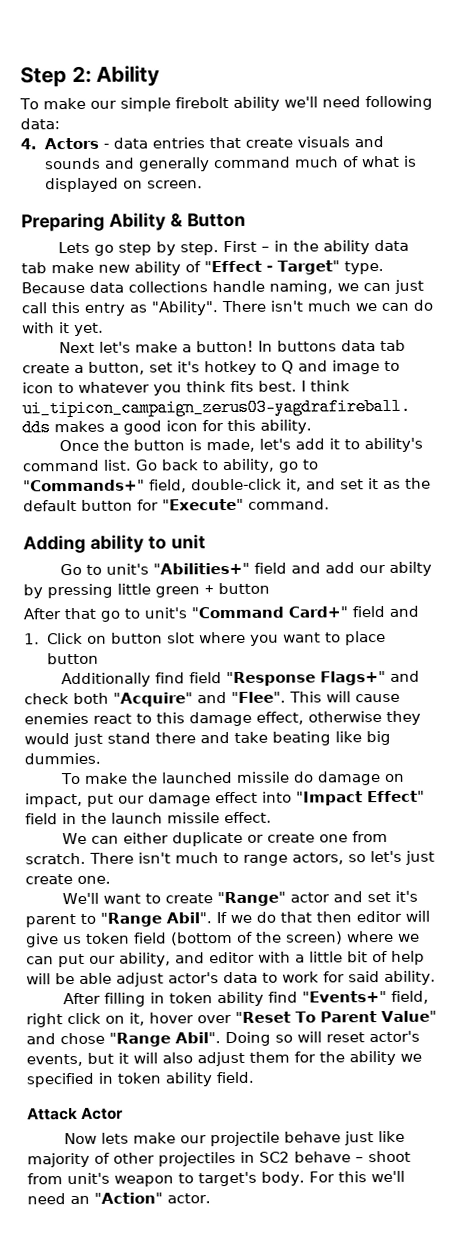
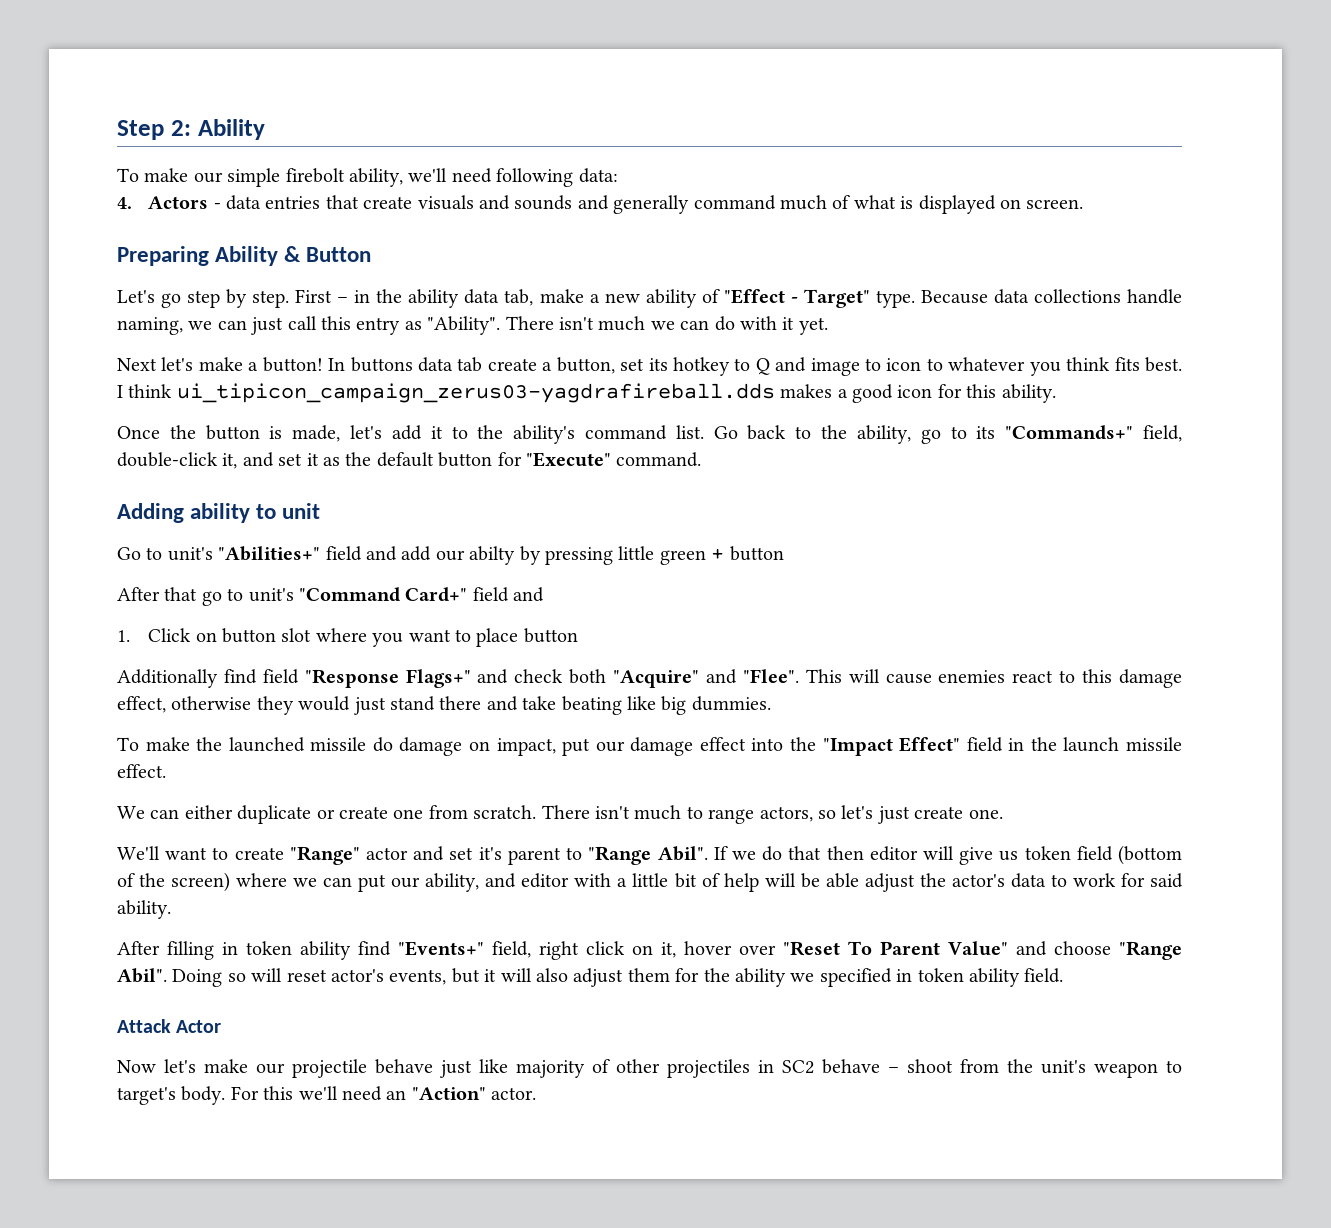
- To make our simple firebolt ability we'll need following data:
+ To make our simple firebolt ability, we'll need following data:
- Lets go step by step.
+ Let's go step by step.
- First – in the ability data tab make new ability of "Effect - Target" type.
+ First – in the ability data tab, make a new ability of "Effect - Target" type.
- In buttons data tab create a button, set it's hotkey to Q and image to icon to whatever you think fits best.
+ In buttons data tab create a button, set its hotkey to Q and image to icon to whatever you think fits best.
- Once the button is made, let's add it to ability's command list.
+ Once the button is made, let's add it to the ability's command list.
- Go back to ability, go to "Commands+" field, double-click it, and set it as the default button for "Execute" command.
+ Go back to the ability, go to its "Commands+" field, double-click it, and set it as the default button for "Execute" command.
- To make the launched missile do damage on impact, put our damage effect into "Impact Effect" field in the launch missile effect.
+ To make the launched missile do damage on impact, put our damage effect into the "Impact Effect" field in the launch missile effect.
- If we do that then editor will give us token field (bottom of the screen) where we can put our ability, and editor with a little bit of help will be able adjust actor's data to work for said ability.
+ If we do that then editor will give us token field (bottom of the screen) where we can put our ability, and editor with a little bit of help will be able adjust the actor's data to work for said ability.
- After filling in token ability find "Events+" field, right click on it, hover over "Reset To Parent Value" and chose "Range Abil".
+ After filling in token ability find "Events+" field, right click on it, hover over "Reset To Parent Value" and choose "Range Abil".
- Now lets make our projectile behave just like majority of other projectiles in SC2 behave – shoot from unit's weapon to target's body.
+ Now let's make our projectile behave just like majority of other projectiles in SC2 behave – shoot from the unit's weapon to target's body.

